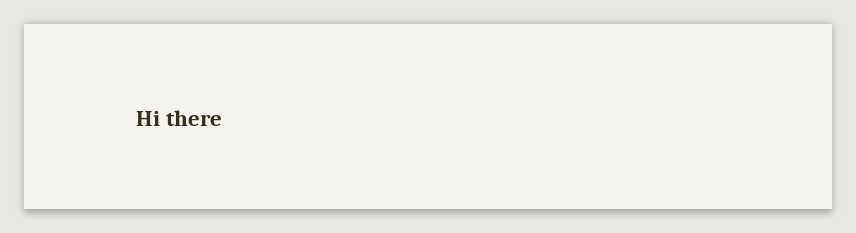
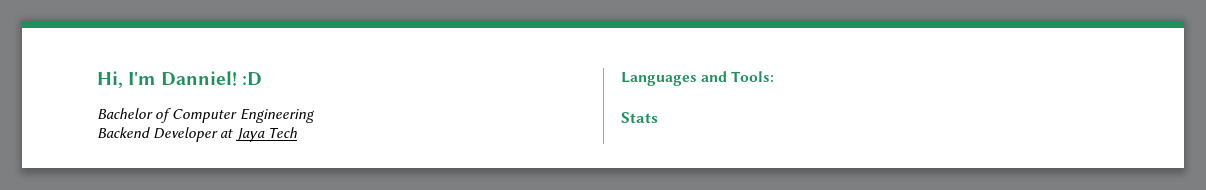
- Hi there
+ Hi, I'm Danniel! :D
+ Bachelor of Computer Engineering
+ Backend Developer at Jaya Tech
+ Languages and Tools:
+ Stats

